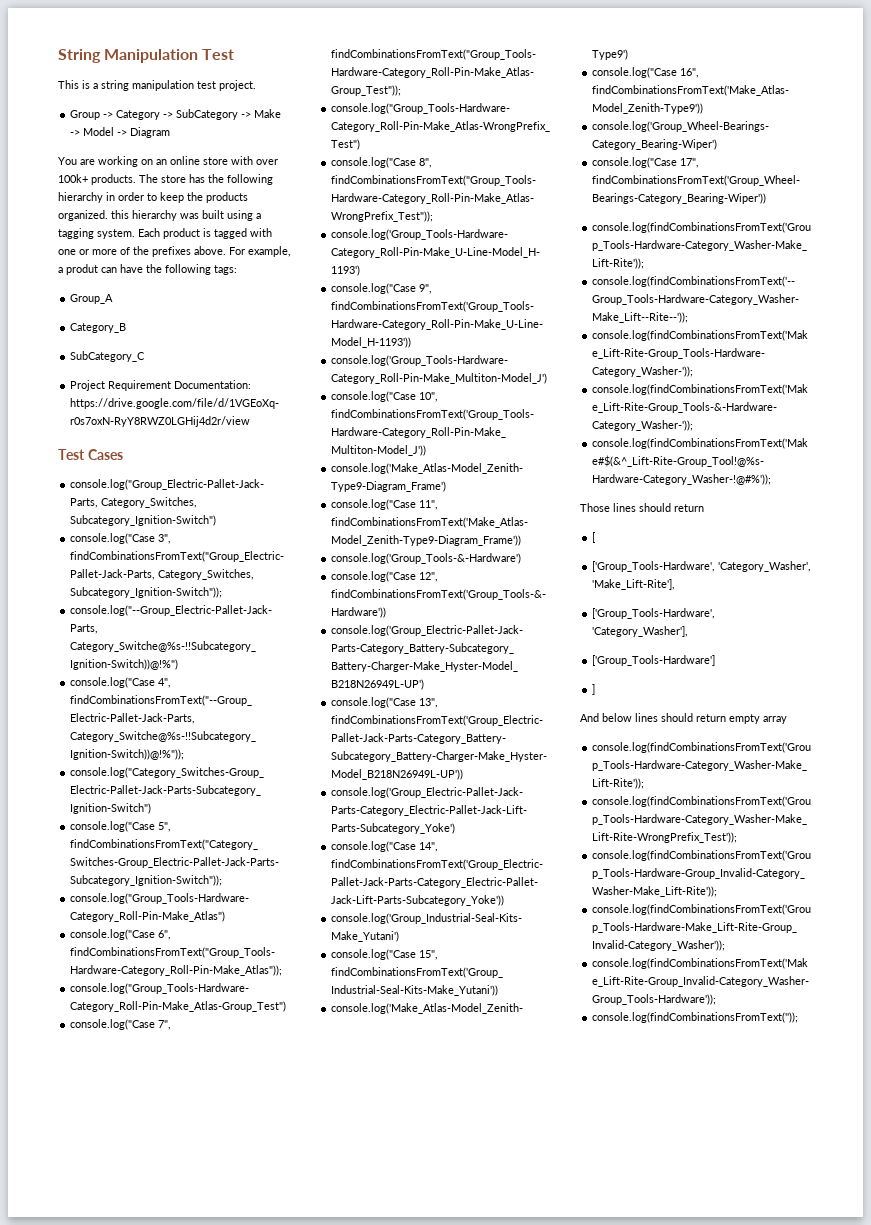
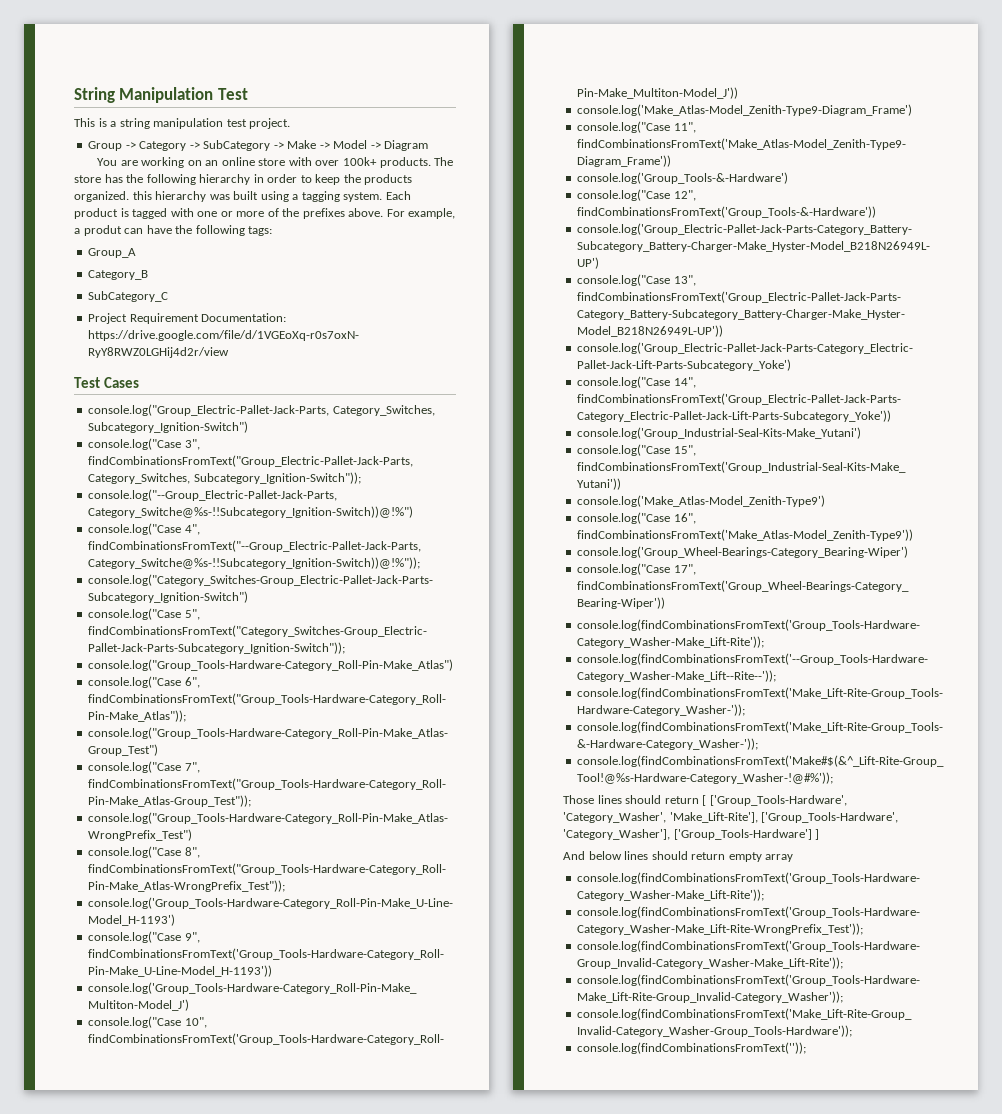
- Those lines should return
- [
- ['Group_Tools-Hardware', 'Category_Washer', 'Make_Lift-Rite'],
- ['Group_Tools-Hardware', 'Category_Washer'],
- ['Group_Tools-Hardware']
- ]
+ Those lines should return [ ['Group_Tools-Hardware', 'Category_Washer', 'Make_Lift-Rite'], ['Group_Tools-Hardware', 'Category_Washer'], ['Group_Tools-Hardware'] ]

